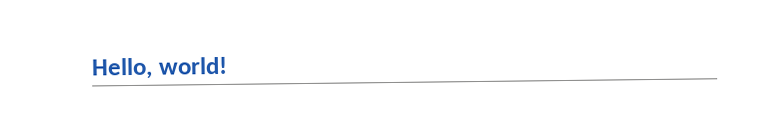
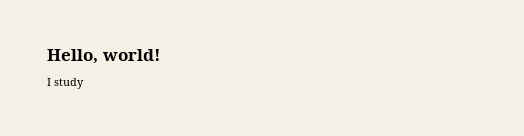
+ I study

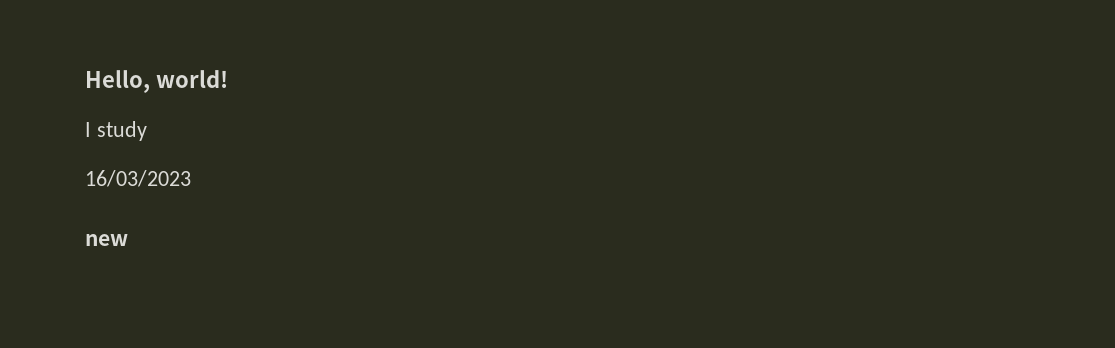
+ 16/03/2023
+ new

